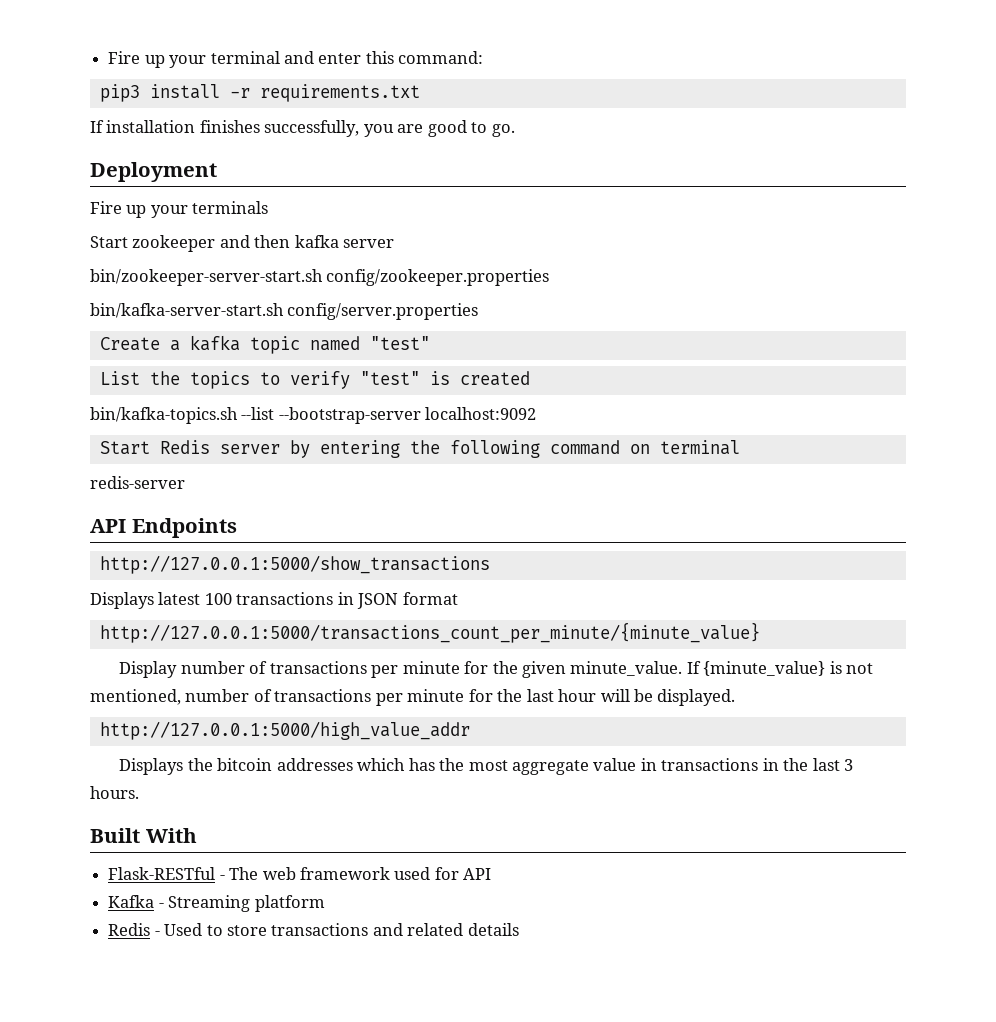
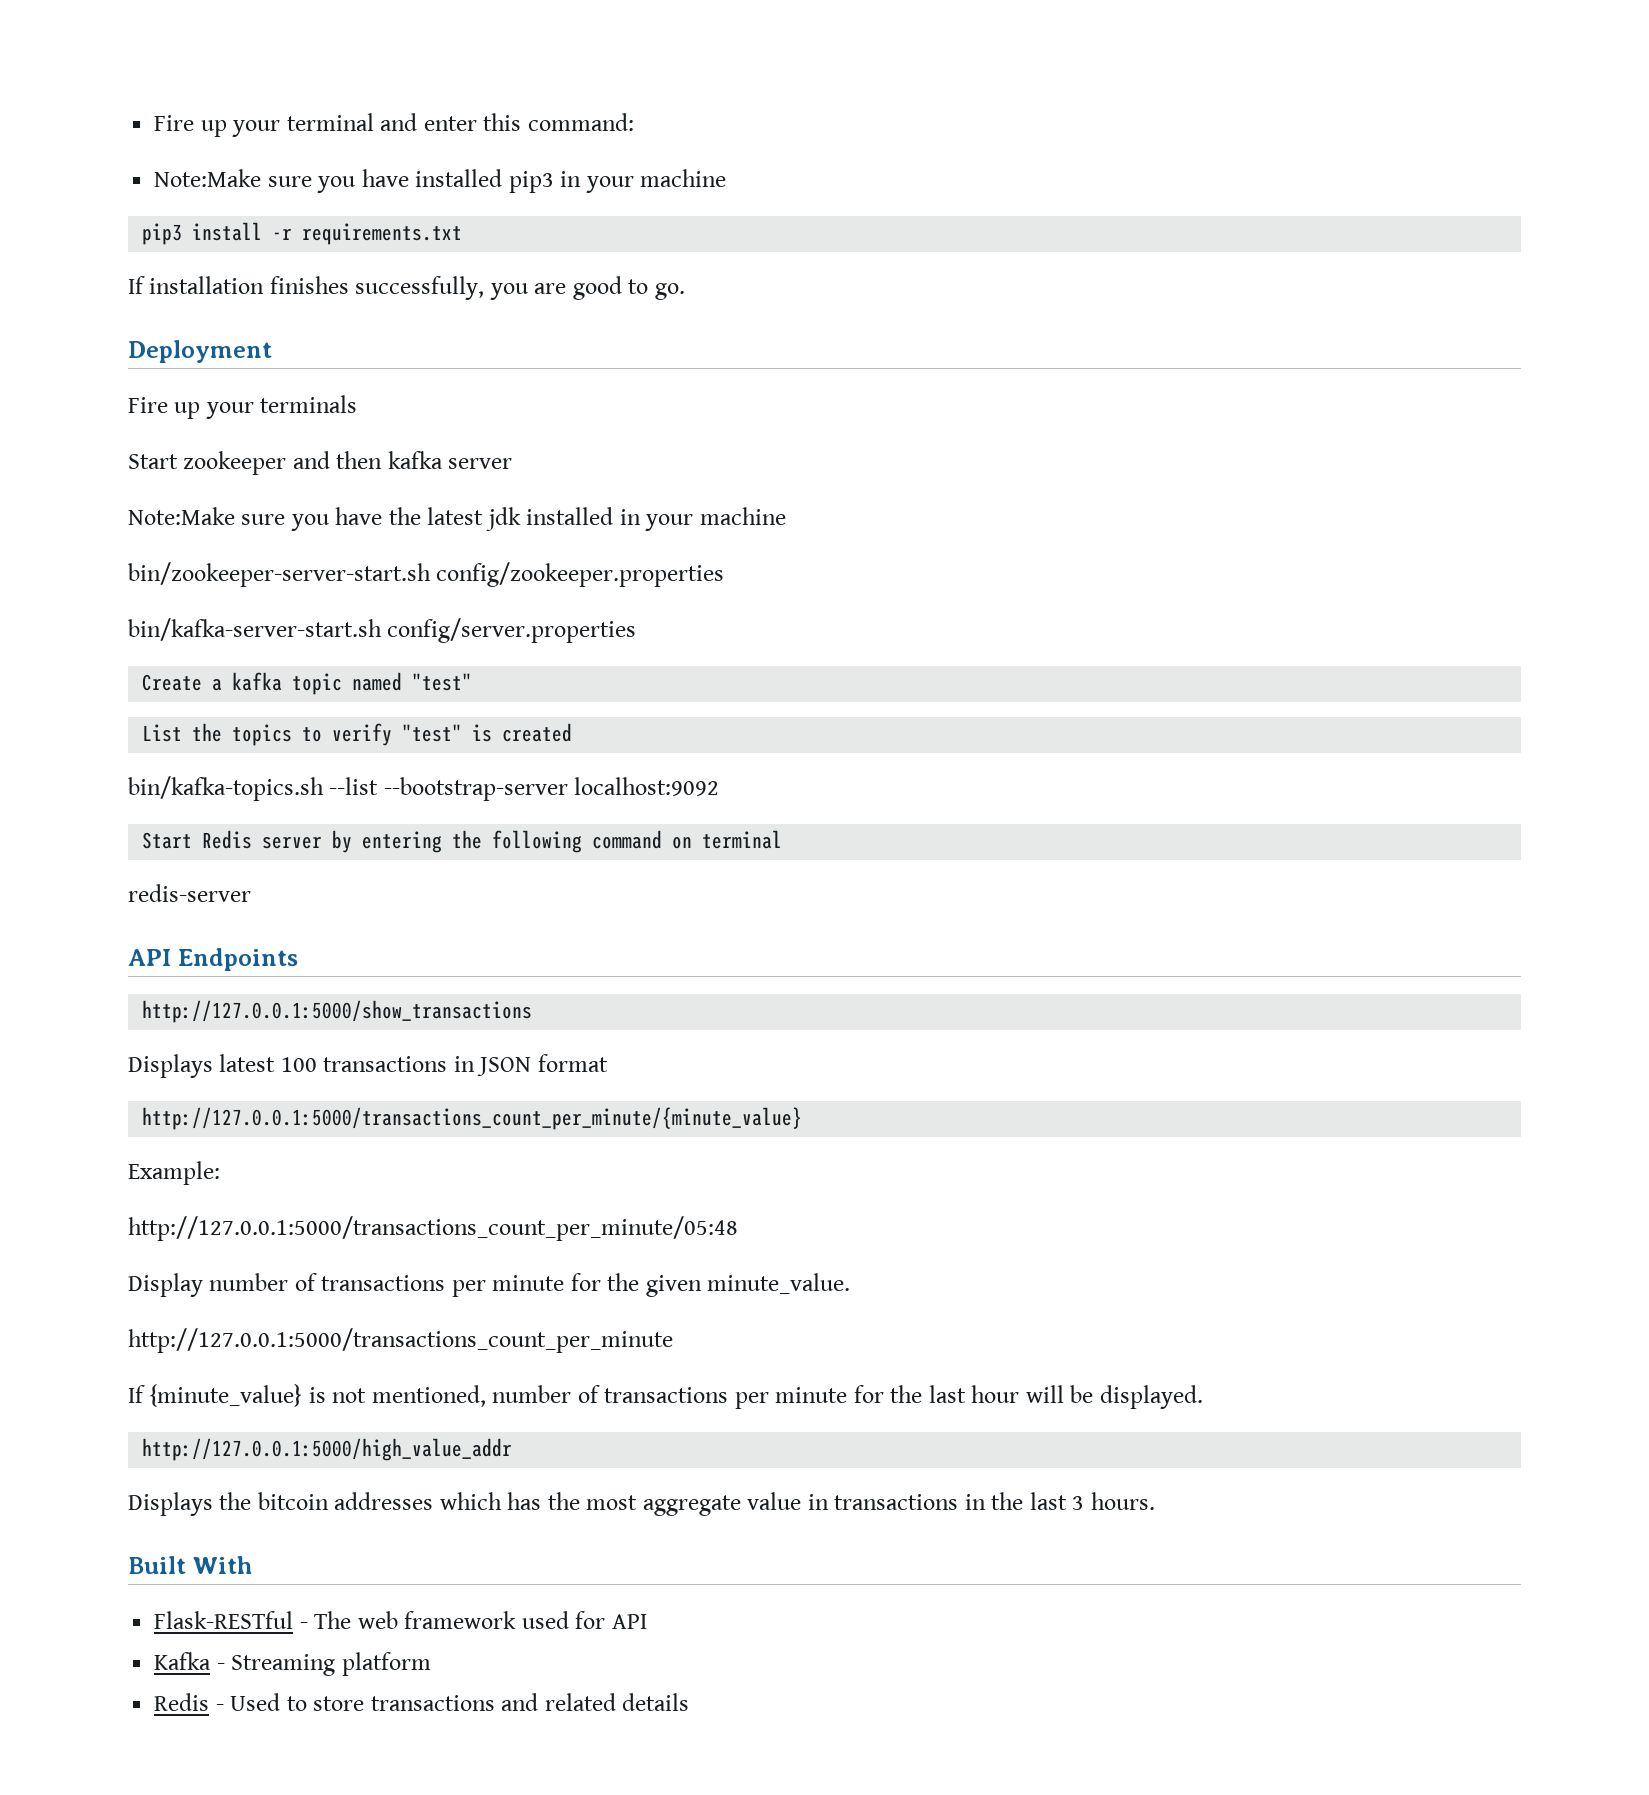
+ Note:Make sure you have installed pip3 in your machine
+ Note:Make sure you have the latest jdk installed in your machine
+ Example:
+ http://127.0.0.1:5000/transactions_count_per_minute/05:48
- Display number of transactions per minute for the given minute_value. If {minute_value} is not mentioned, number of transactions per minute for the last hour will be displayed.
+ Display number of transactions per minute for the given minute_value.
+ http://127.0.0.1:5000/transactions_count_per_minute
+ If {minute_value} is not mentioned, number of transactions per minute for the last hour will be displayed.

